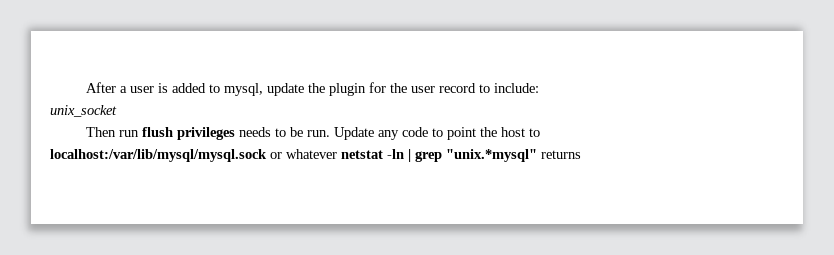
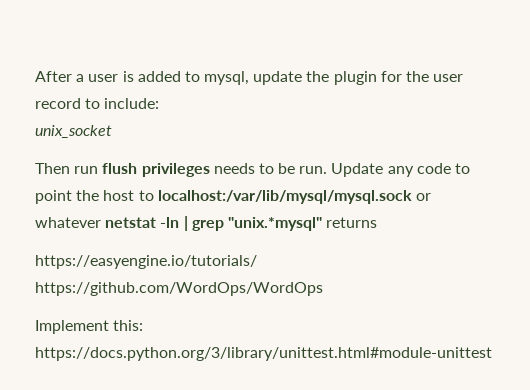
+ https://easyengine.io/tutorials/ https://github.com/WordOps/WordOps
+ Implement this: https://docs.python.org/3/library/unittest.html#module-unittest

